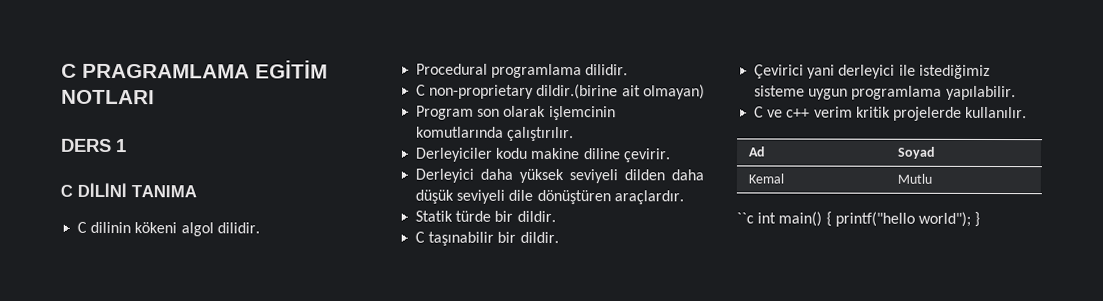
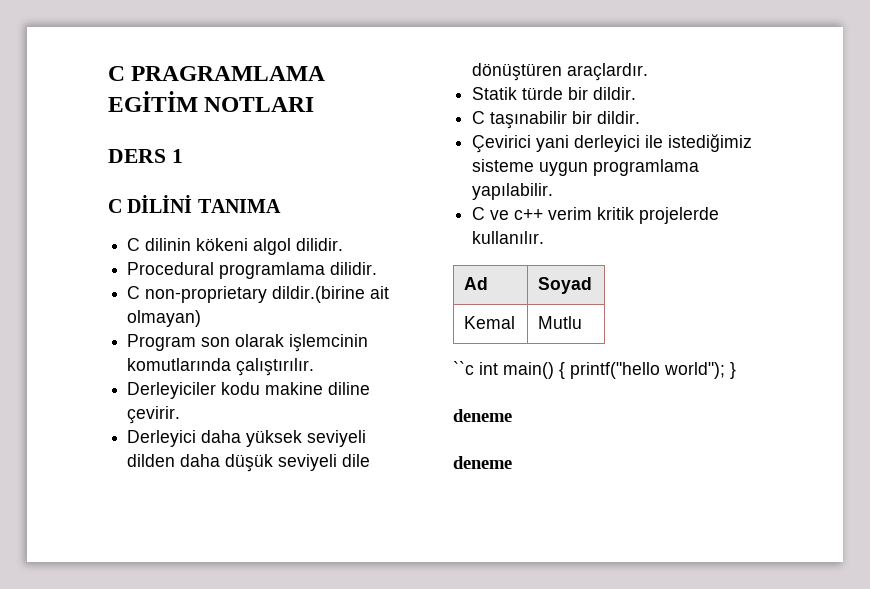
  ``c int main() { printf("hello world"); }
+ deneme
+ deneme

